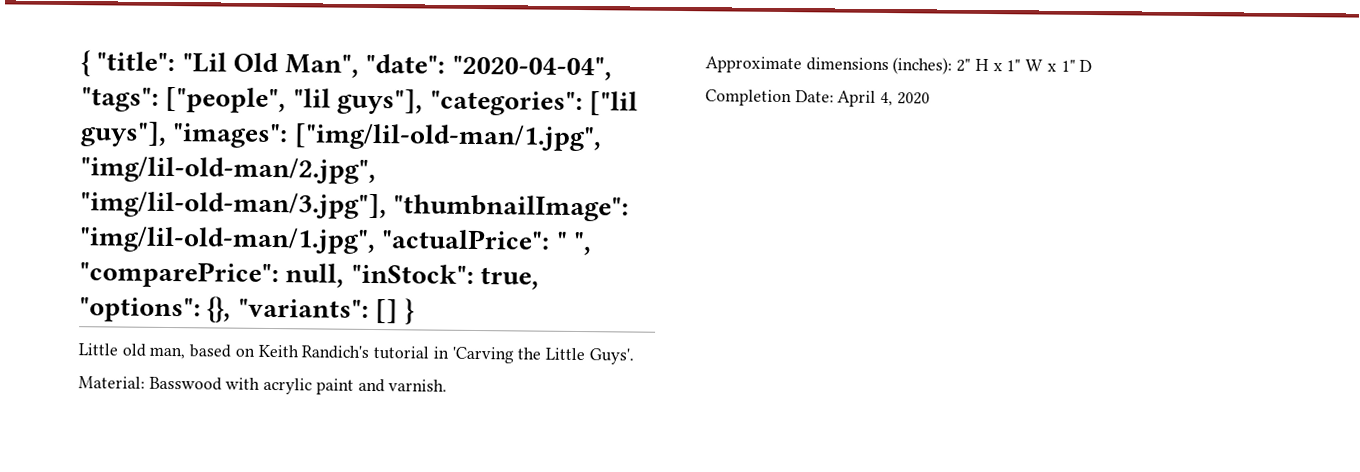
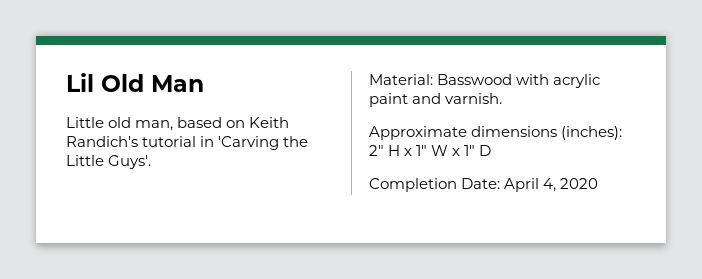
- { "title": "Lil Old Man", "date": "2020-04-04", "tags": ["people", "lil guys"], "categories": ["lil guys"], "images": ["img/lil-old-man/1.jpg", "img/lil-old-man/2.jpg", "img/lil-old-man/3.jpg"], "thumbnailImage": "img/lil-old-man/1.jpg", "actualPrice": " ", "comparePrice": null, "inStock": true, "options": {}, "variants": [] }
+ Lil Old Man

